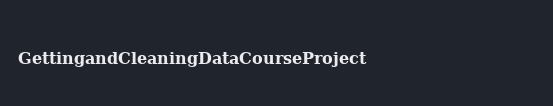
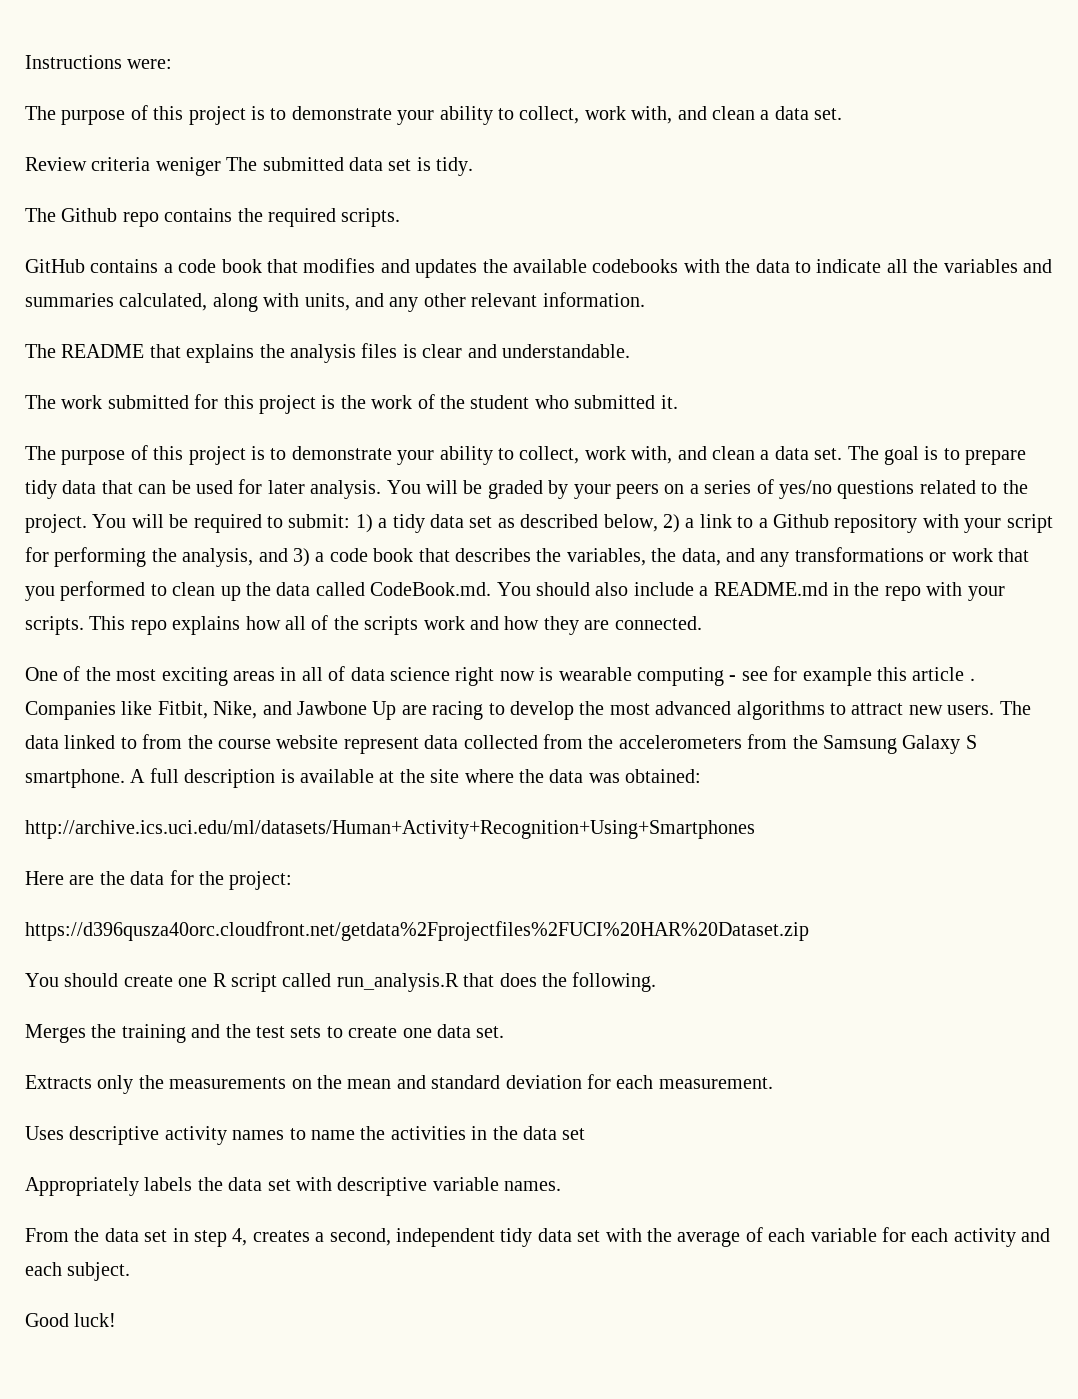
- GettingandCleaningDataCourseProject
+ Instructions were:
+ The purpose of this project is to demonstrate your ability to collect, work with, and clean a data set.
+ Review criteria weniger The submitted data set is tidy.
+ The Github repo contains the required scripts.
+ GitHub contains a code book that modifies and updates the available codebooks with the data to indicate all the variables and summaries calculated, along with units, and any other relevant information.
+ The README that explains the analysis files is clear and understandable.
+ The work submitted for this project is the work of the student who submitted it.
+ The purpose of this project is to demonstrate your ability to collect, work with, and clean a data set. The goal is to prepare tidy data that can be used for later analysis. You will be graded by your peers on a series of yes/no questions related to the project. You will be required to submit: 1) a tidy data set as described below, 2) a link to a Github repository with your script for performing the analysis, and 3) a code book that describes the variables, the data, and any transformations or work that you performed to clean up the data called CodeBook.md. You should also include a README.md in the repo with your scripts. This repo explains how all of the scripts work and how they are connected.
+ One of the most exciting areas in all of data science right now is wearable computing - see for example this article . Companies like Fitbit, Nike, and Jawbone Up are racing to develop the most advanced algorithms to attract new users. The data linked to from the course website represent data collected from the accelerometers from the Samsung Galaxy S smartphone. A full description is available at the site where the data was obtained:
+ http://archive.ics.uci.edu/ml/datasets/Human+Activity+Recognition+Using+Smartphones
+ Here are the data for the project:
+ https://d396qusza40orc.cloudfront.net/getdata%2Fprojectfiles%2FUCI%20HAR%20Dataset.zip
+ You should create one R script called run_analysis.R that does the following.
+ Merges the training and the test sets to create one data set.
+ Extracts only the measurements on the mean and standard deviation for each measurement.
+ Uses descriptive activity names to name the activities in the data set
+ Appropriately labels the data set with descriptive variable names.
+ From the data set in step 4, creates a second, independent tidy data set with the average of each variable for each activity and each subject.
+ Good luck!

